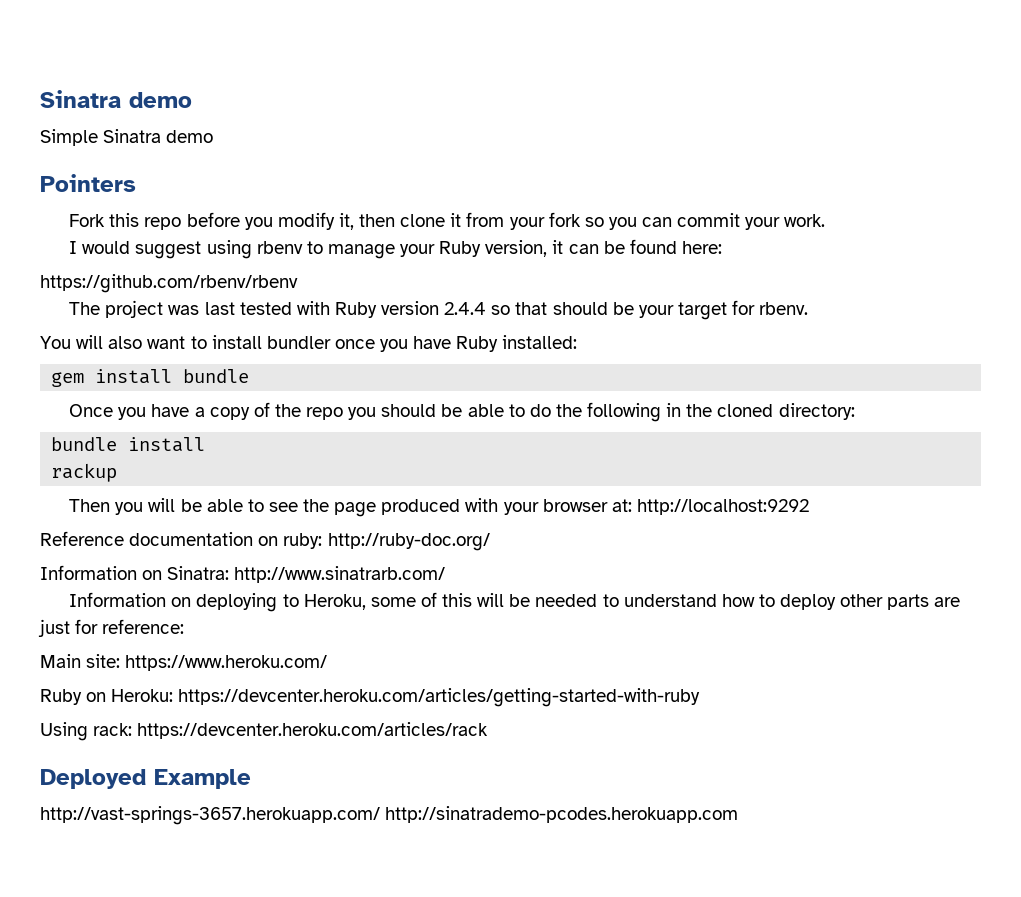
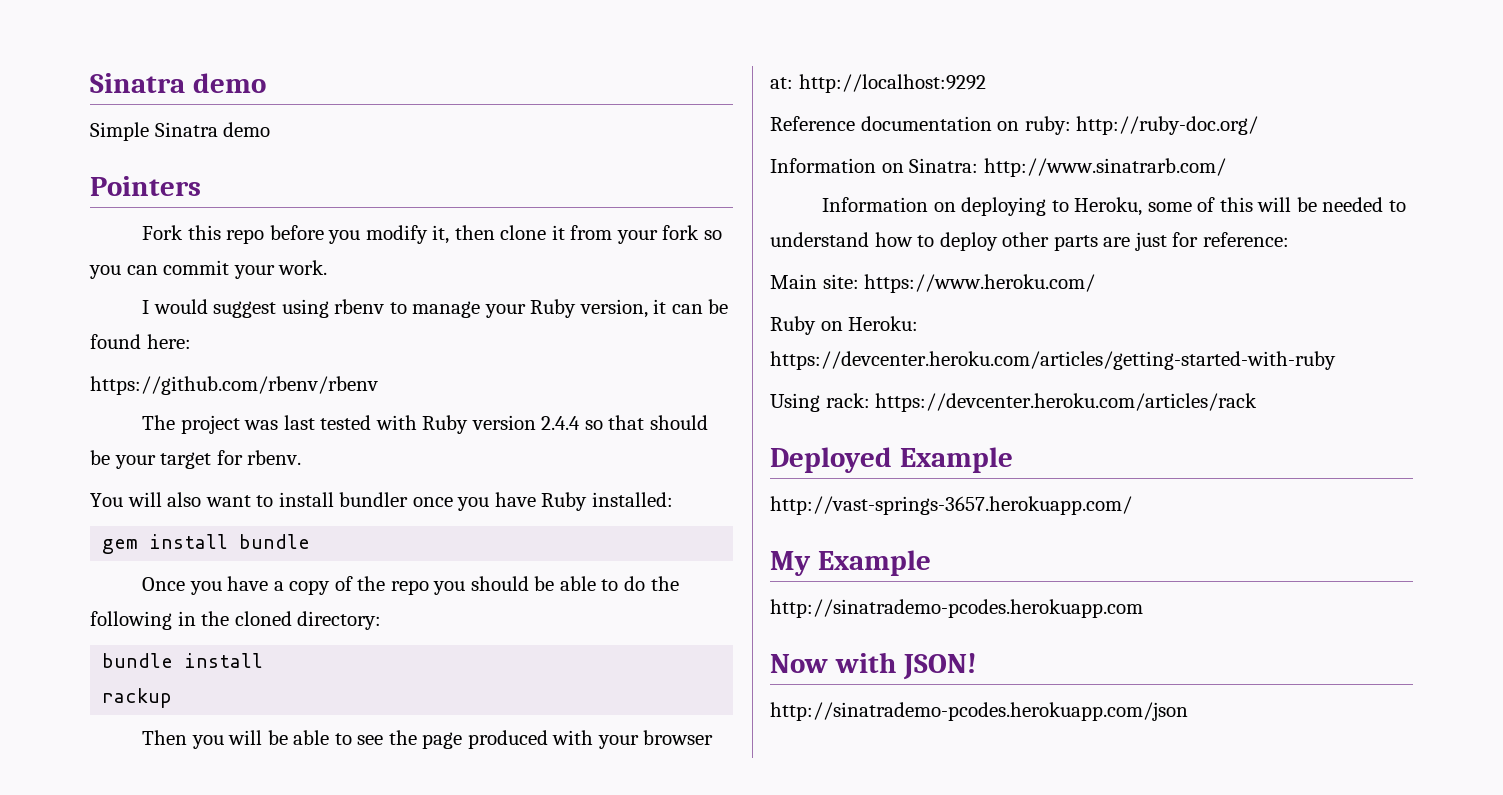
- http://vast-springs-3657.herokuapp.com/ http://sinatrademo-pcodes.herokuapp.com
+ http://vast-springs-3657.herokuapp.com/
+ My Example
+ http://sinatrademo-pcodes.herokuapp.com
+ Now with JSON!
+ http://sinatrademo-pcodes.herokuapp.com/json

